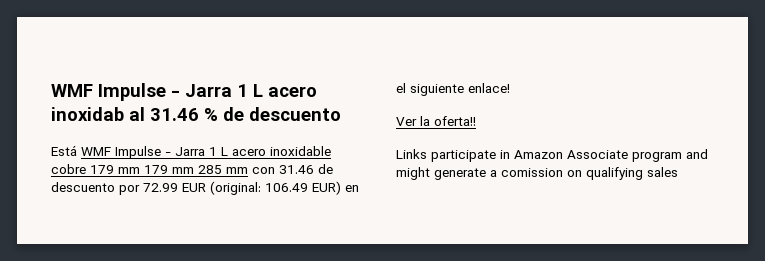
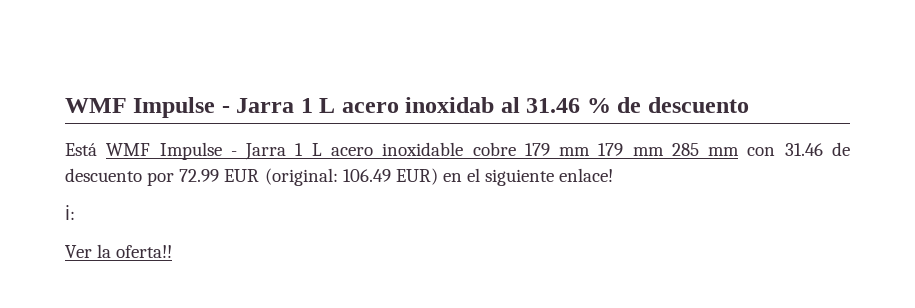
+ ℹ:
- Links participate in Amazon Associate program and might generate a comission on qualifying sales

